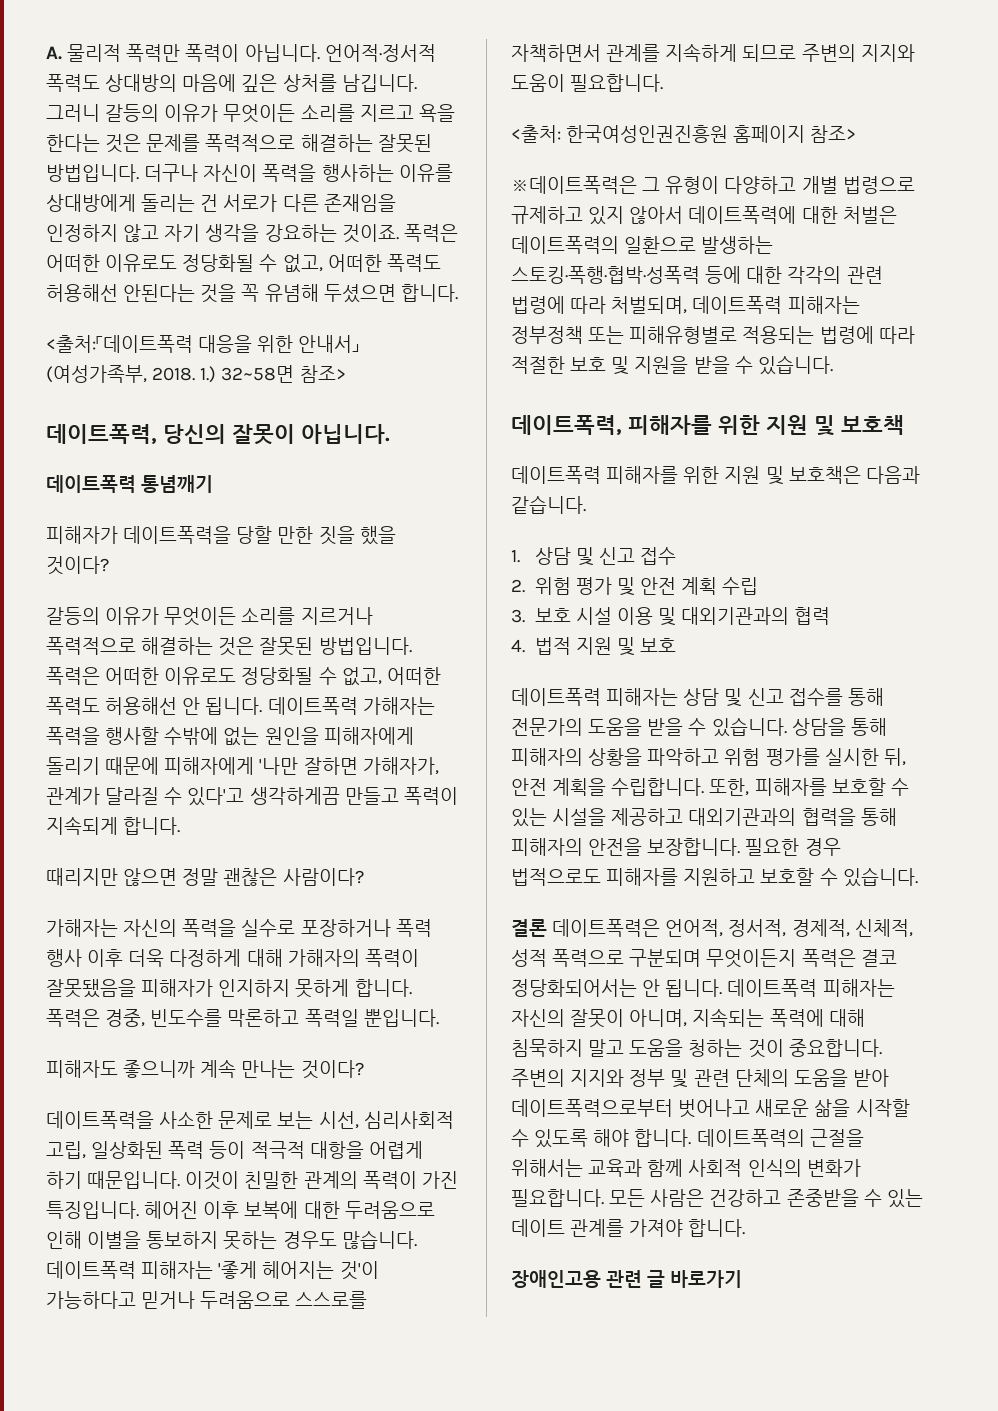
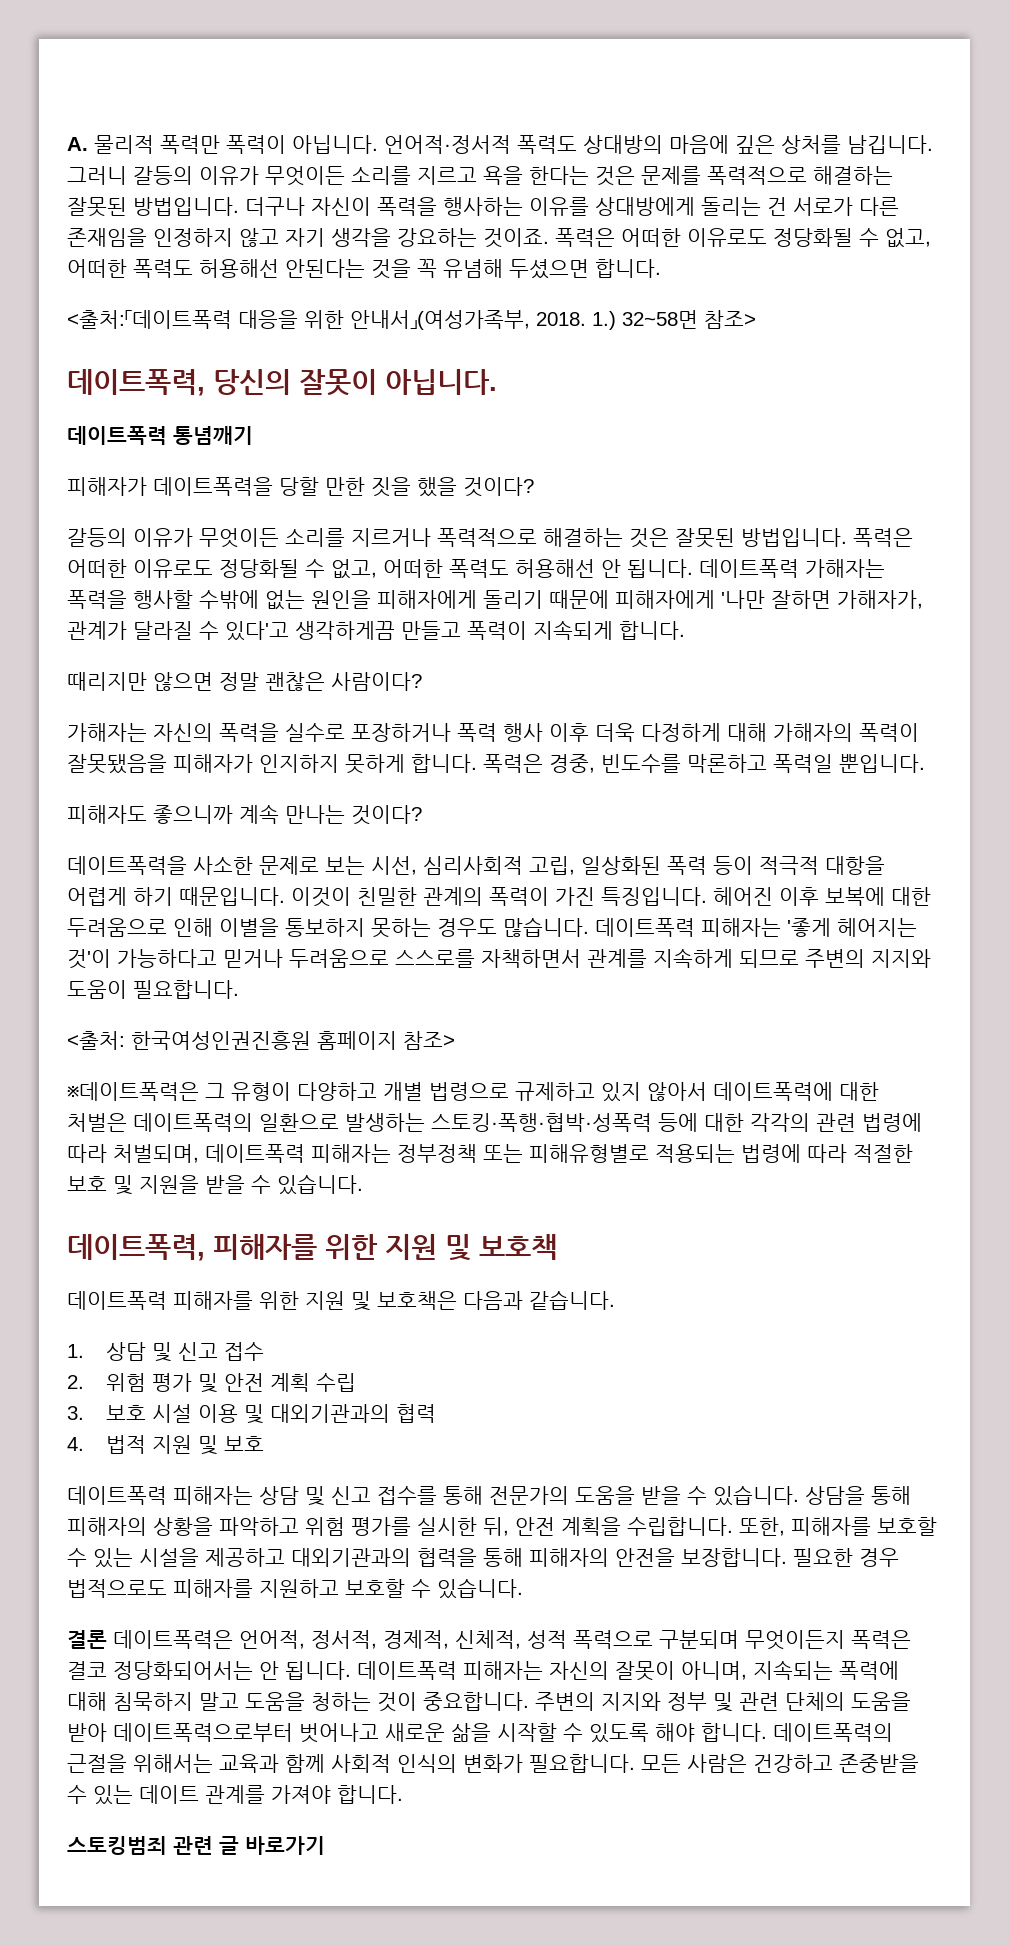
- 장애인고용 관련 글 바로가기
+ 스토킹범죄 관련 글 바로가기

